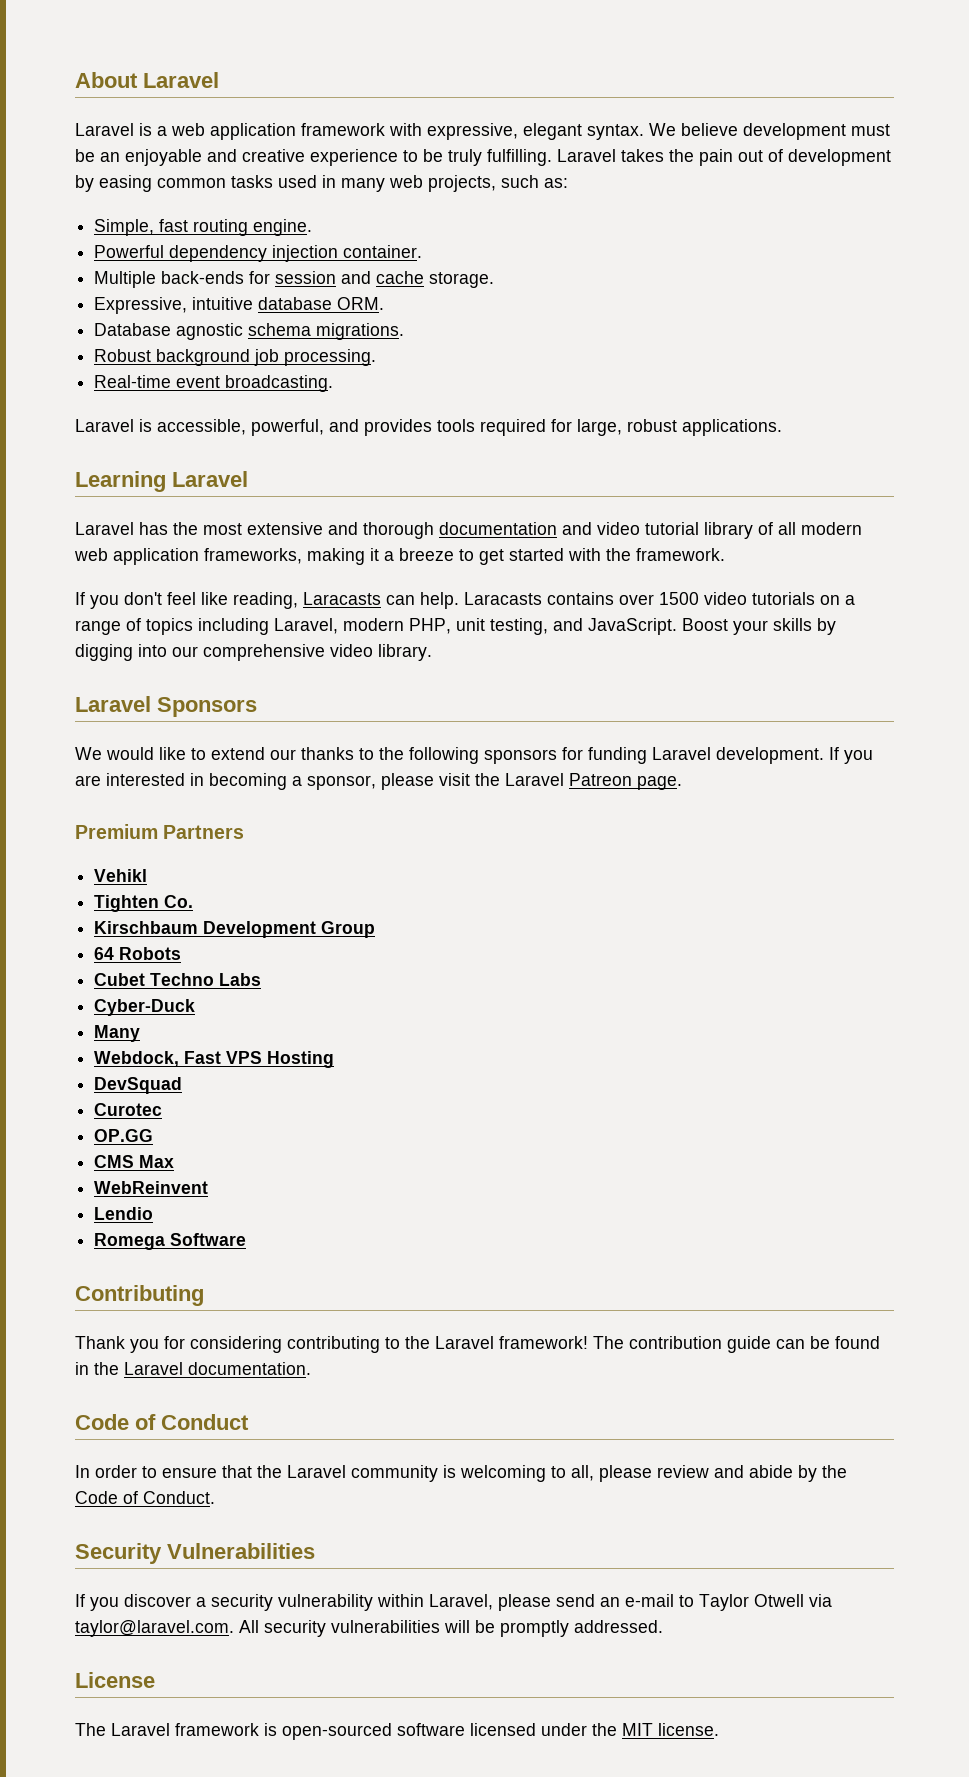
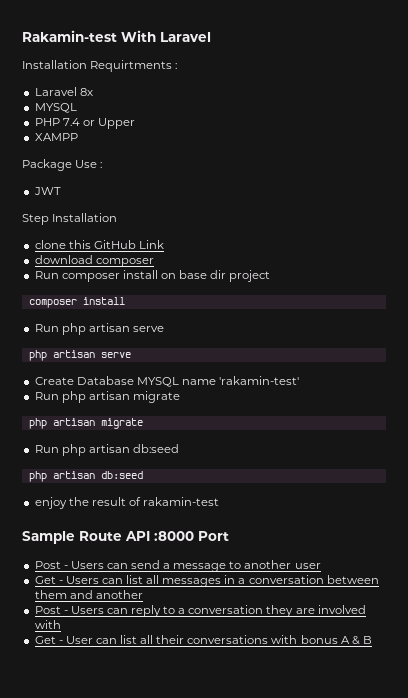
- About Laravel
- Laravel is a web application framework with expressive, elegant syntax. We believe development must be an enjoyable and creative experience to be truly fulfilling. Laravel takes the pain out of development by easing common tasks used in many web projects, such as:
- Simple, fast routing engine.
- Powerful dependency injection container.
- Multiple back-ends for session and cache storage.
- Expressive, intuitive database ORM.
- Database agnostic schema migrations.
- Robust background job processing.
- Real-time event broadcasting.
- Laravel is accessible, powerful, and provides tools required for large, robust applications.
- Learning Laravel
- Laravel has the most extensive and thorough documentation and video tutorial library of all modern web application frameworks, making it a breeze to get started with the framework.
- If you don't feel like reading, Laracasts can help. Laracasts contains over 1500 video tutorials on a range of topics including Laravel, modern PHP, unit testing, and JavaScript. Boost your skills by digging into our comprehensive video library.
- Laravel Sponsors
- We would like to extend our thanks to the following sponsors for funding Laravel development. If you are interested in becoming a sponsor, please visit the Laravel Patreon page.
- Premium Partners
- Vehikl
- Tighten Co.
- Kirschbaum Development Group
- 64 Robots
- Cubet Techno Labs
- Cyber-Duck
- Many
- Webdock, Fast VPS Hosting
- DevSquad
- Curotec
- OP.GG
- CMS Max
- WebReinvent
- Lendio
- Romega Software
- Contributing
- Thank you for considering contributing to the Laravel framework! The contribution guide can be found in the Laravel documentation.
- Code of Conduct
- In order to ensure that the Laravel community is welcoming to all, please review and abide by the Code of Conduct.
- Security Vulnerabilities
- If you discover a security vulnerability within Laravel, please send an e-mail to Taylor Otwell via taylor@laravel.com. All security vulnerabilities will be promptly addressed.
- License
- The Laravel framework is open-sourced software licensed under the MIT license.
+ Rakamin-test With Laravel
+ Installation Requirtments :
+ Laravel 8x
+ MYSQL
+ PHP 7.4 or Upper
+ XAMPP
+ Package Use :
+ JWT
+ Step Installation
+ clone this GitHub Link
+ download composer
+ Run composer install on base dir project
+ composer install
+ Run php artisan serve
+ php artisan serve
+ Create Database MYSQL name 'rakamin-test'
+ Run php artisan migrate
+ php artisan migrate
+ Run php artisan db:seed
+ php artisan db:seed
+ enjoy the result of rakamin-test
+ Sample Route API :8000 Port
+ Post - Users can send a message to another user
+ Get - Users can list all messages in a conversation between them and another
+ Post - Users can reply to a conversation they are involved with
+ Get - User can list all their conversations with bonus A & B

